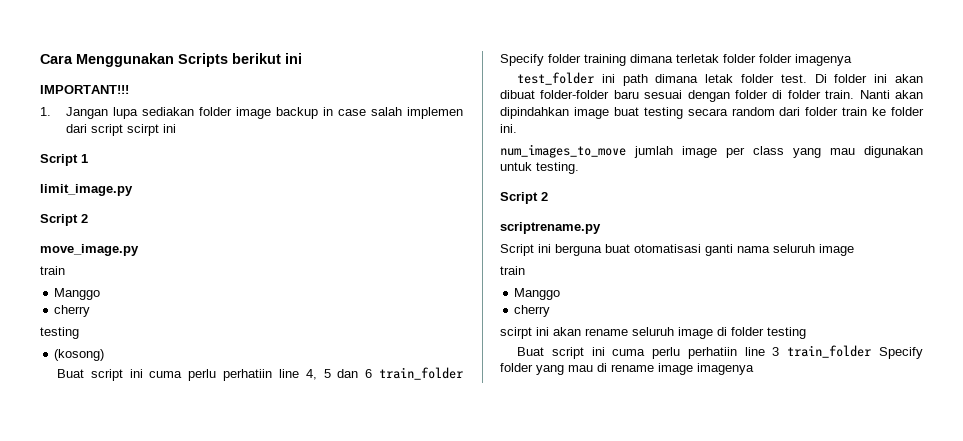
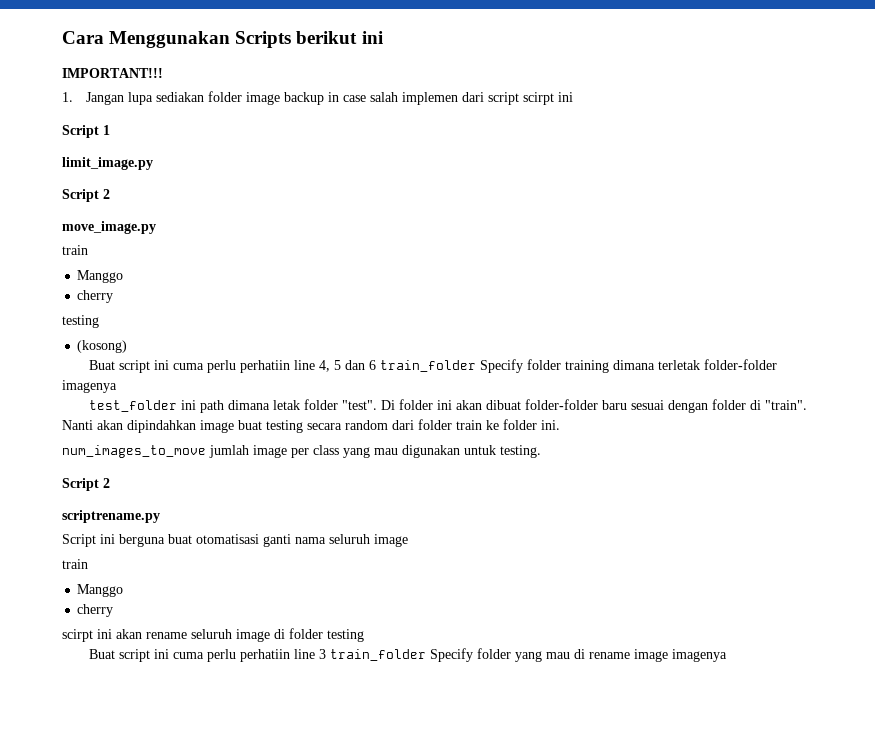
- Buat script ini cuma perlu perhatiin line 4, 5 dan 6 train_folder Specify folder training dimana terletak folder folder imagenya
+ Buat script ini cuma perlu perhatiin line 4, 5 dan 6 train_folder Specify folder training dimana terletak folder-folder imagenya
- test_folder ini path dimana letak folder test.
+ test_folder ini path dimana letak folder "test".
- Di folder ini akan dibuat folder-folder baru sesuai dengan folder di folder train.
+ Di folder ini akan dibuat folder-folder baru sesuai dengan folder di "train".

